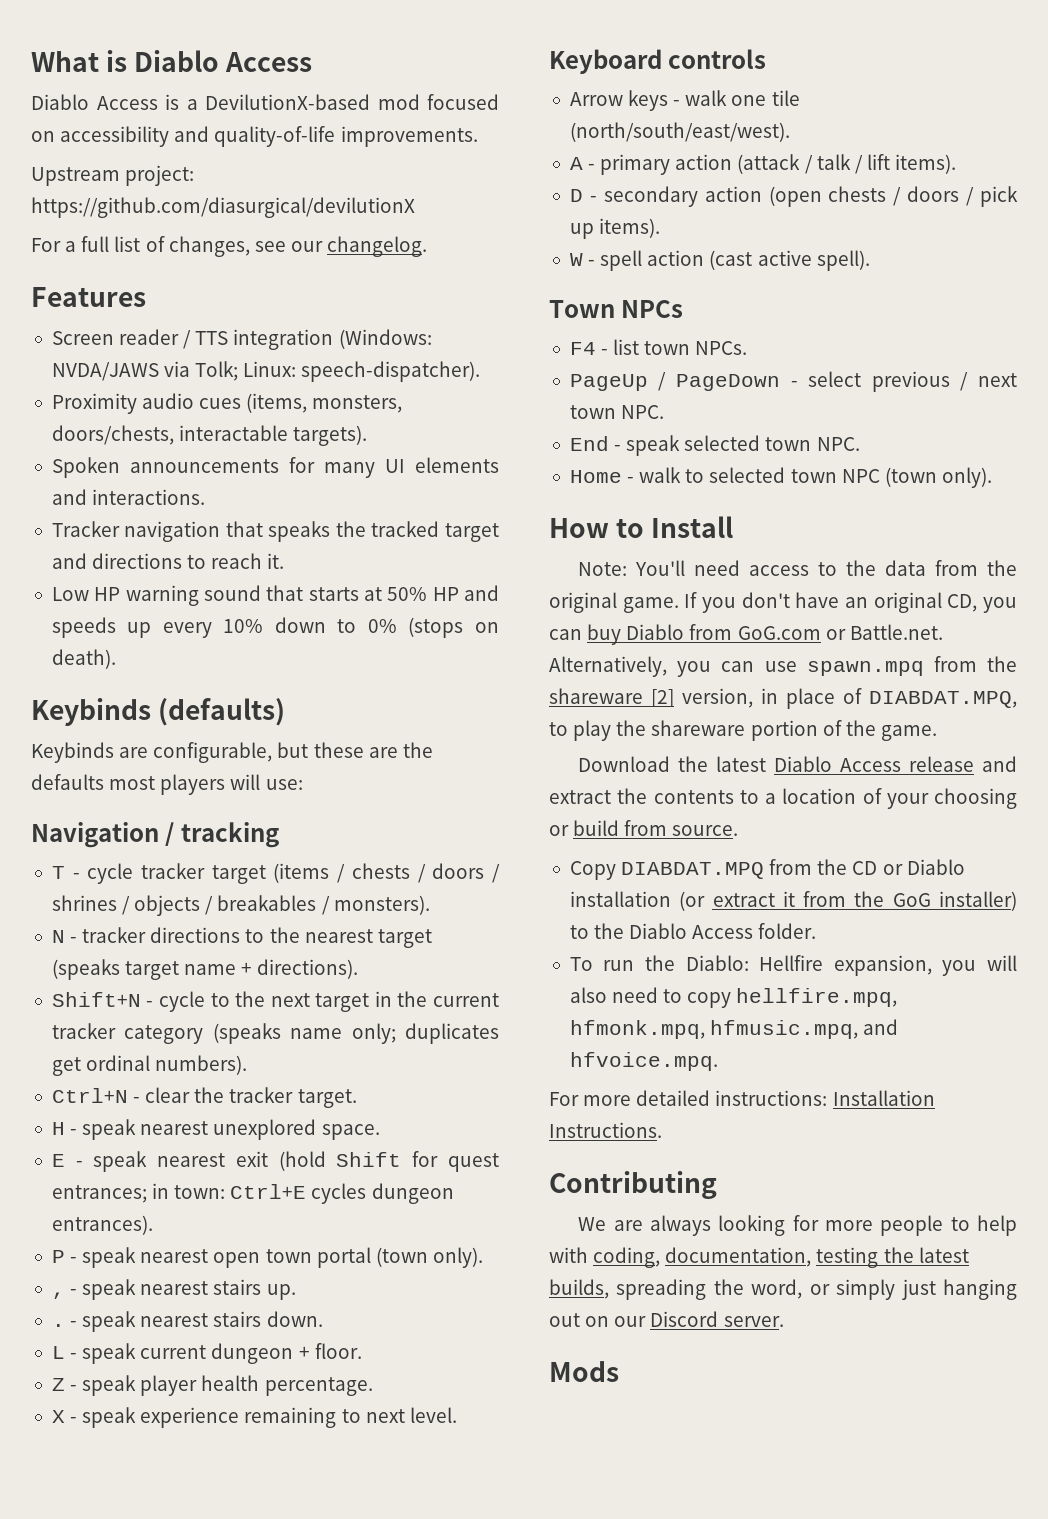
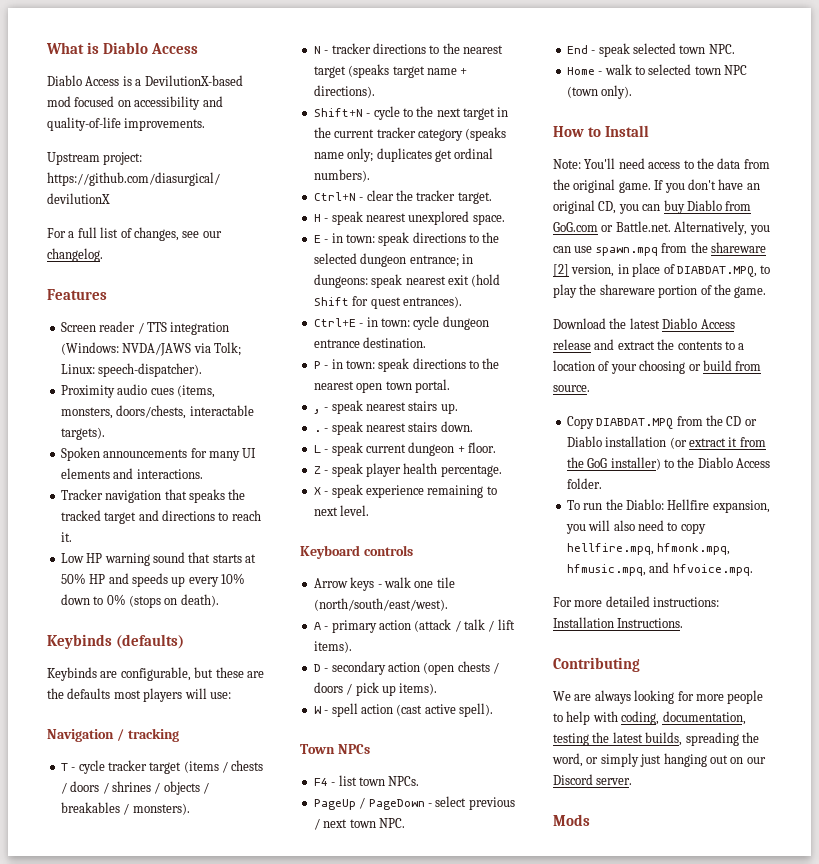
- E - speak nearest exit (hold Shift for quest entrances; in town: Ctrl+E cycles dungeon entrances).
- P - speak nearest open town portal (town only).
+ E - in town: speak directions to the selected dungeon entrance; in dungeons: speak nearest exit (hold Shift for quest entrances).
+ Ctrl+E - in town: cycle dungeon entrance destination.
+ P - in town: speak directions to the nearest open town portal.

